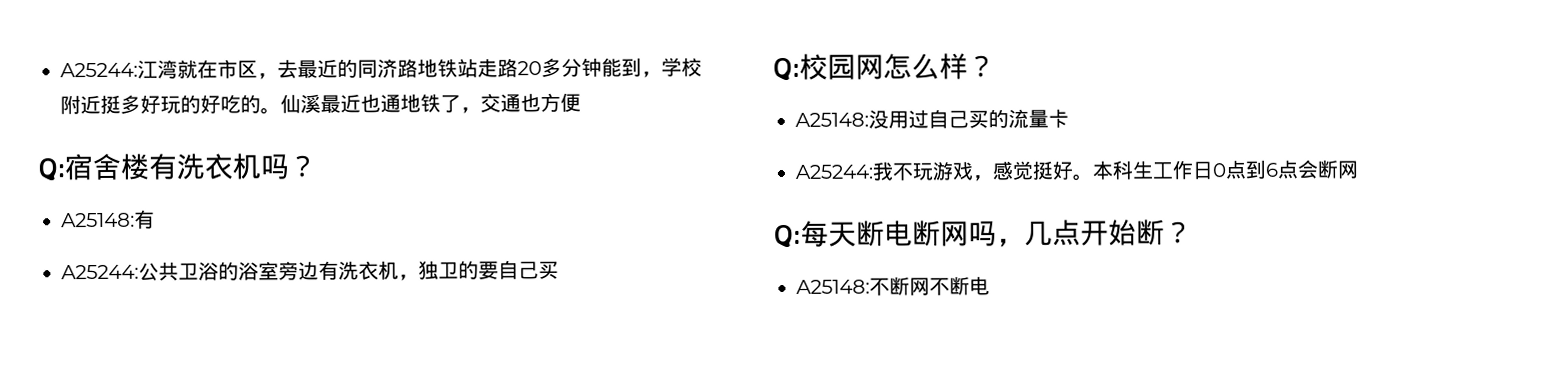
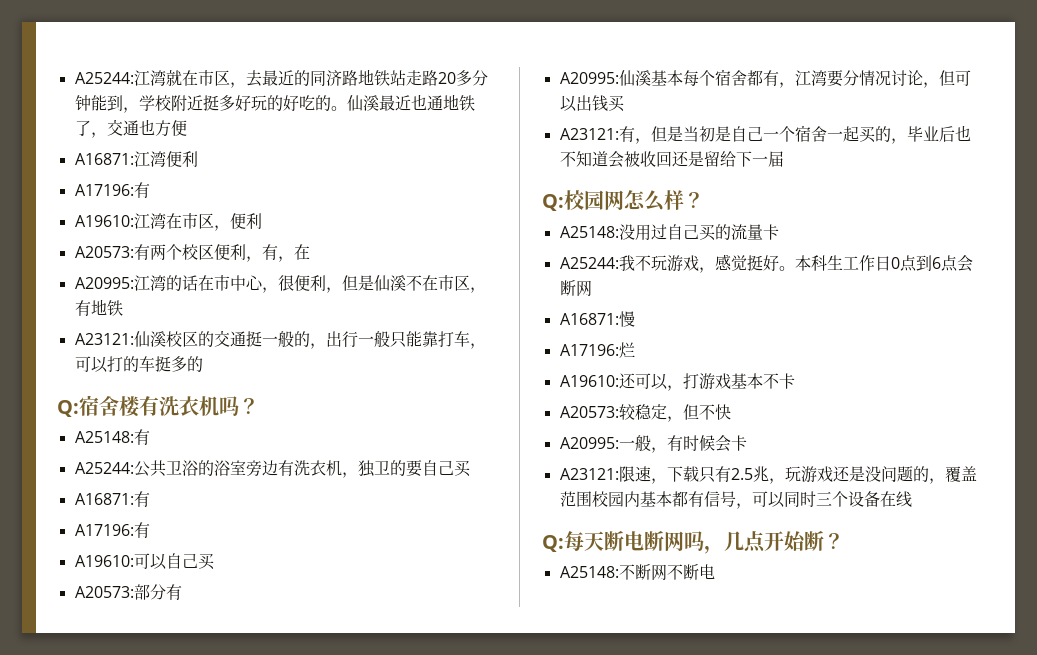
+ A16871:江湾便利
+ A17196:有
+ A19610:江湾在市区，便利
+ A20573:有两个校区便利，有，在
+ A20995:江湾的话在市中心，很便利，但是仙溪不在市区，有地铁
+ A23121:仙溪校区的交通挺一般的，出行一般只能靠打车，可以打的车挺多的
+ A16871:有
+ A17196:有
+ A19610:可以自己买
+ A20573:部分有
+ A20995:仙溪基本每个宿舍都有，江湾要分情况讨论，但可以出钱买
+ A23121:有，但是当初是自己一个宿舍一起买的，毕业后也不知道会被收回还是留给下一届
+ A16871:慢
+ A17196:烂
+ A19610:还可以，打游戏基本不卡
+ A20573:较稳定，但不快
+ A20995:一般，有时候会卡
+ A23121:限速，下载只有2.5兆，玩游戏还是没问题的，覆盖范围校园内基本都有信号，可以同时三个设备在线

